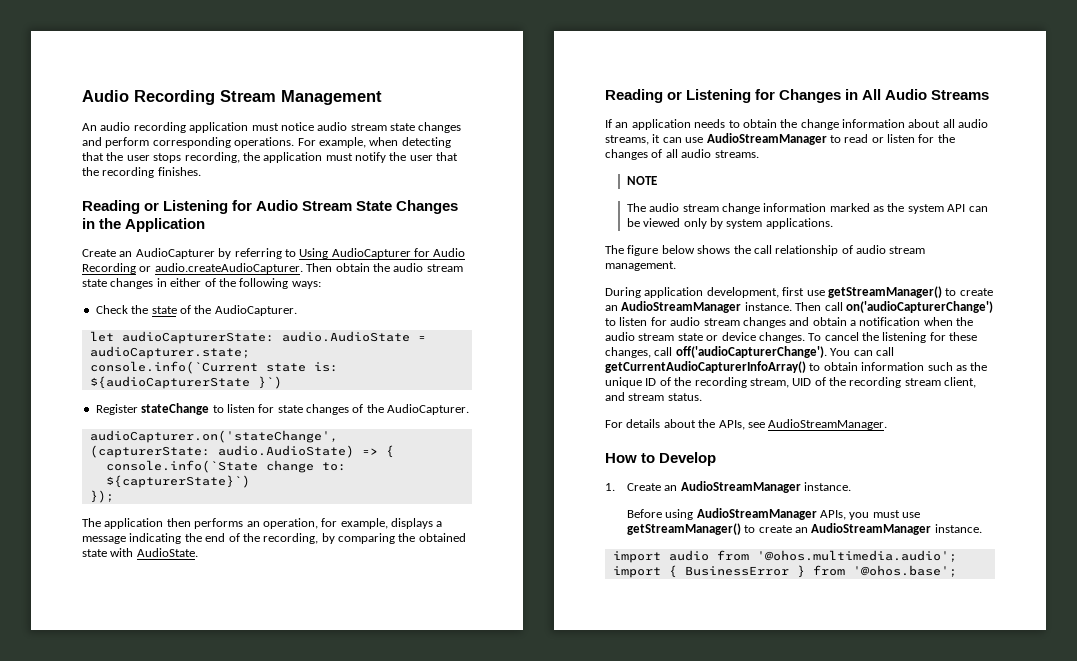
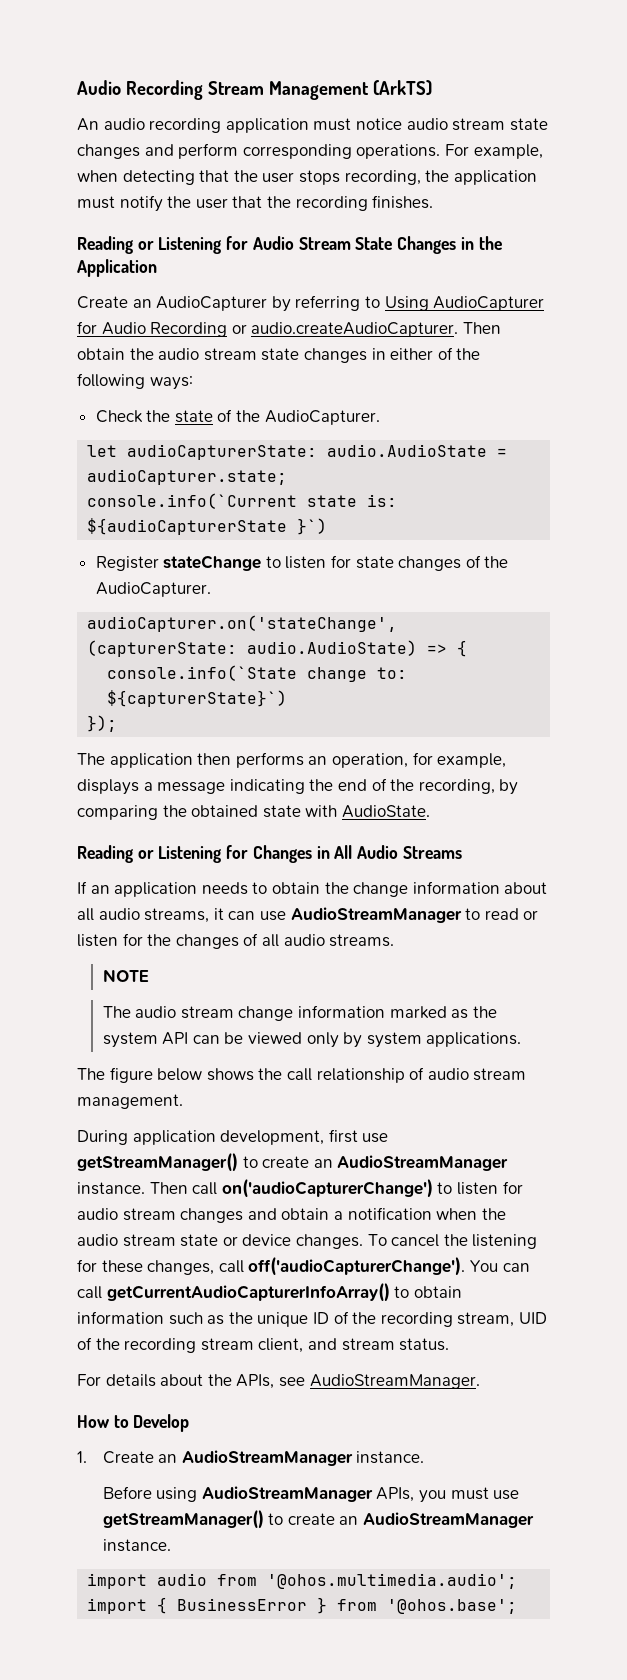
- Audio Recording Stream Management
+ Audio Recording Stream Management (ArkTS)

